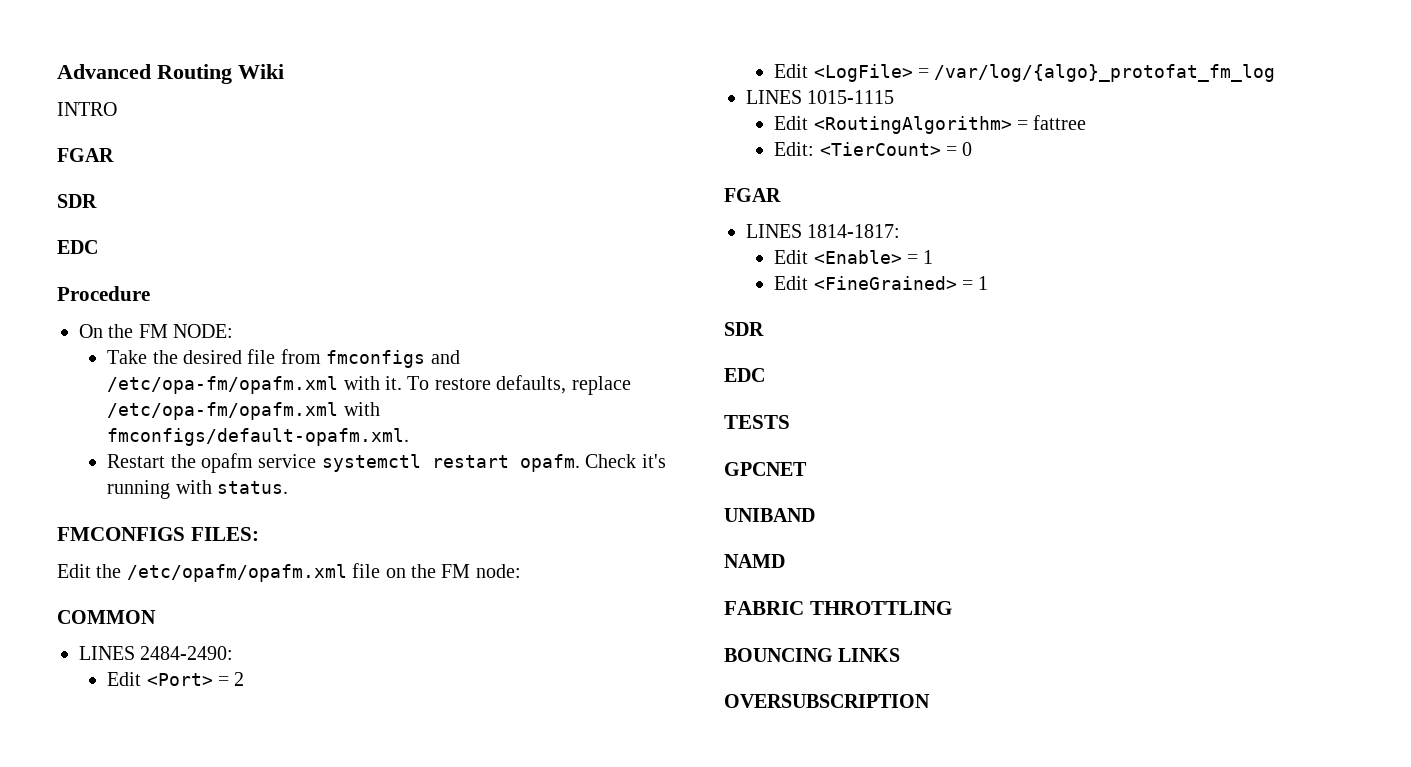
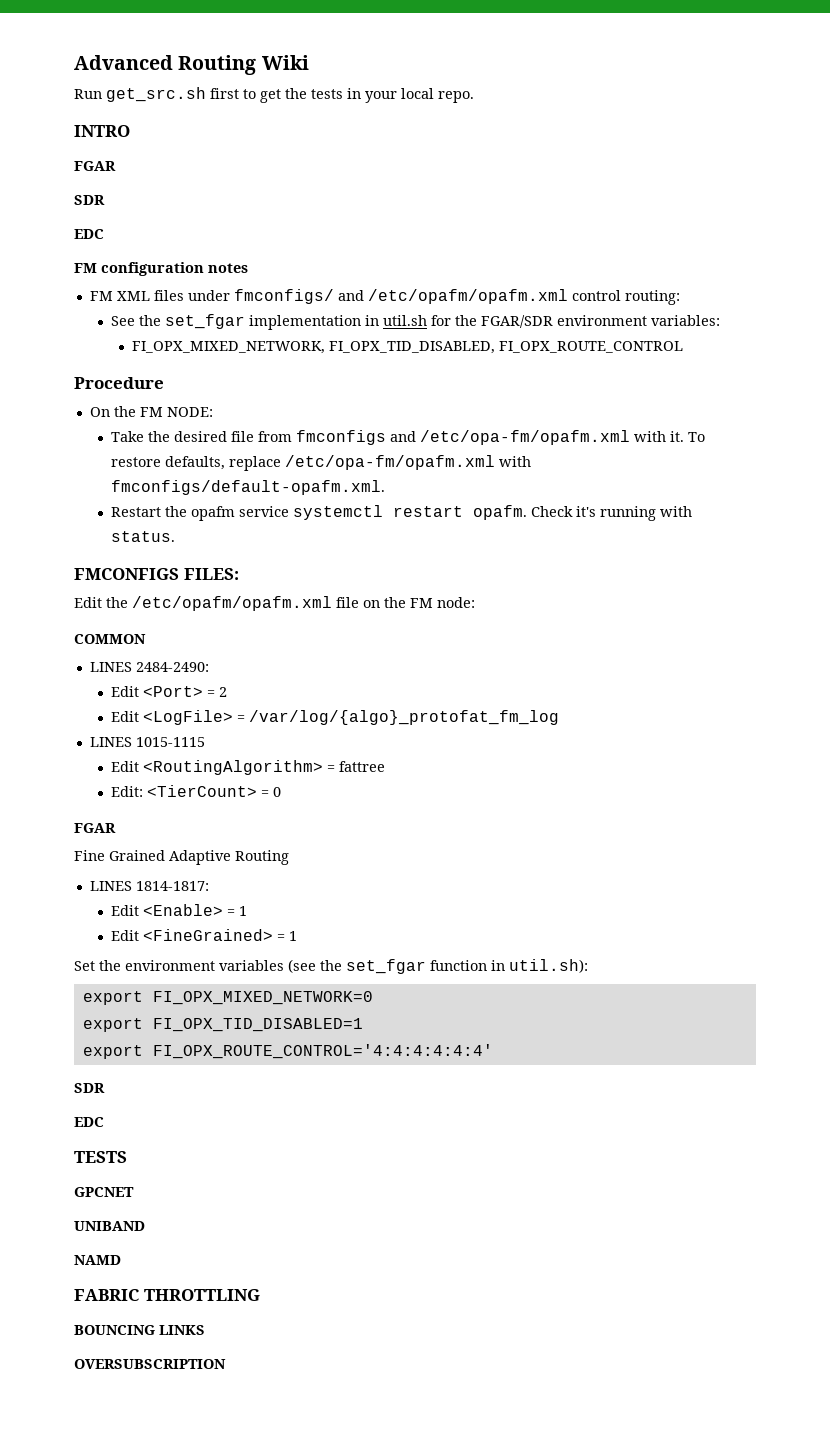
+ Run get_src.sh first to get the tests in your local repo.
  INTRO
  FGAR
  SDR
  EDC
+ FM configuration notes
+ FM XML files under fmconfigs/ and /etc/opafm/opafm.xml control routing:
+ See the set_fgar implementation in util.sh for the FGAR/SDR environment variables:
+ FI_OPX_MIXED_NETWORK, FI_OPX_TID_DISABLED, FI_OPX_ROUTE_CONTROL
+ Fine Grained Adaptive Routing
+ Set the environment variables (see the set_fgar function in util.sh):
+ export FI_OPX_MIXED_NETWORK=0
+ export FI_OPX_TID_DISABLED=1
+ export FI_OPX_ROUTE_CONTROL='4:4:4:4:4:4'

